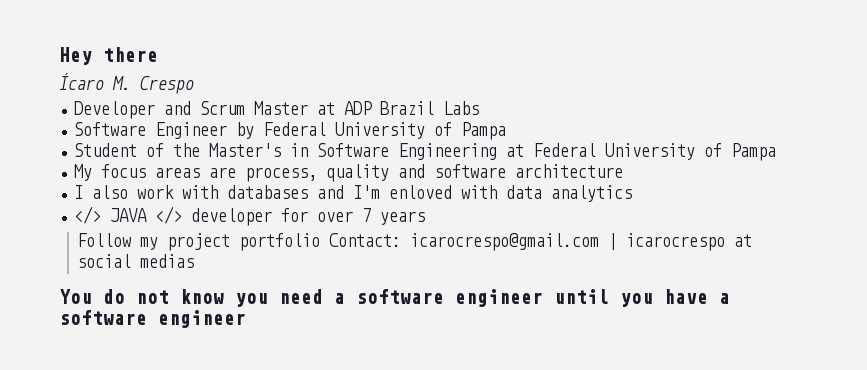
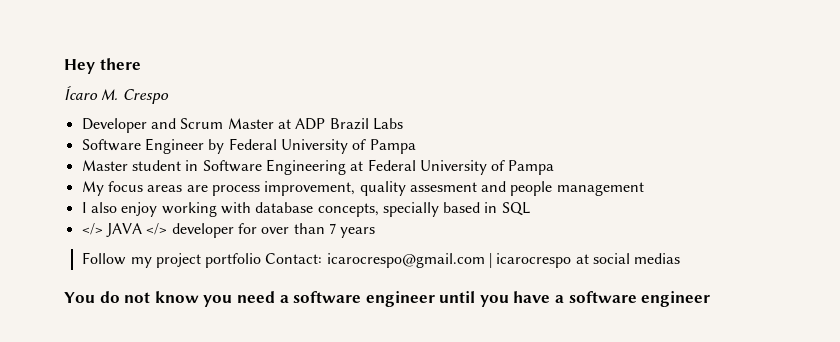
- Student of the Master's in Software Engineering at Federal University of Pampa
+ Master student in Software Engineering at Federal University of Pampa
- My focus areas are process, quality and software architecture
- I also work with databases and I'm enloved with data analytics
+ My focus areas are process improvement, quality assesment and people management
+ I also enjoy working with database concepts, specially based in SQL
- </> JAVA </> developer for over 7 years
+ </> JAVA </> developer for over than 7 years

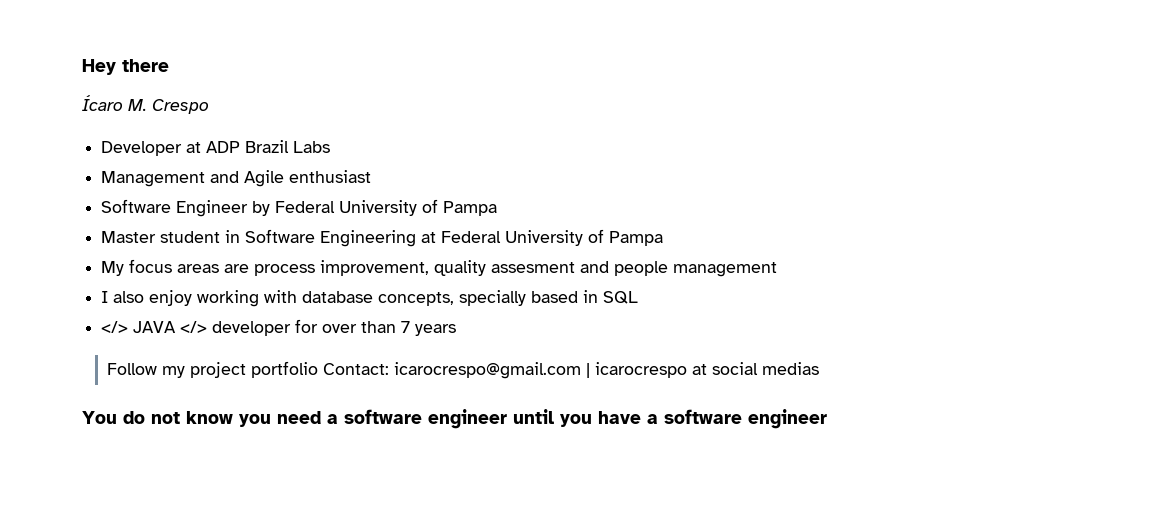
- Developer and Scrum Master at ADP Brazil Labs
+ Developer at ADP Brazil Labs
+ Management and Agile enthusiast

